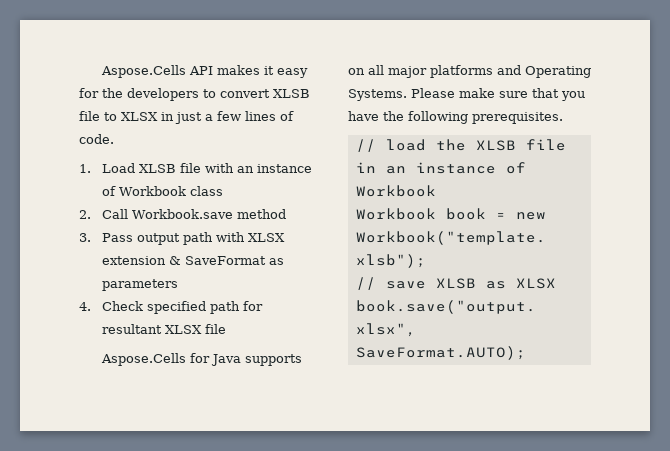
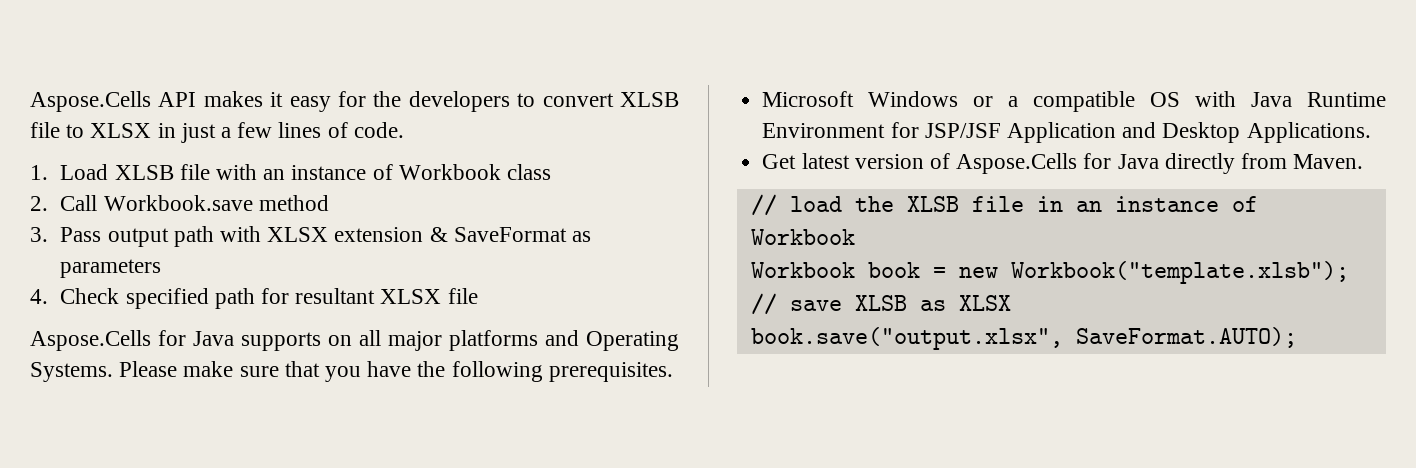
+ Microsoft Windows or a compatible OS with Java Runtime Environment for JSP/JSF Application and Desktop Applications.
+ Get latest version of Aspose.Cells for Java directly from Maven.

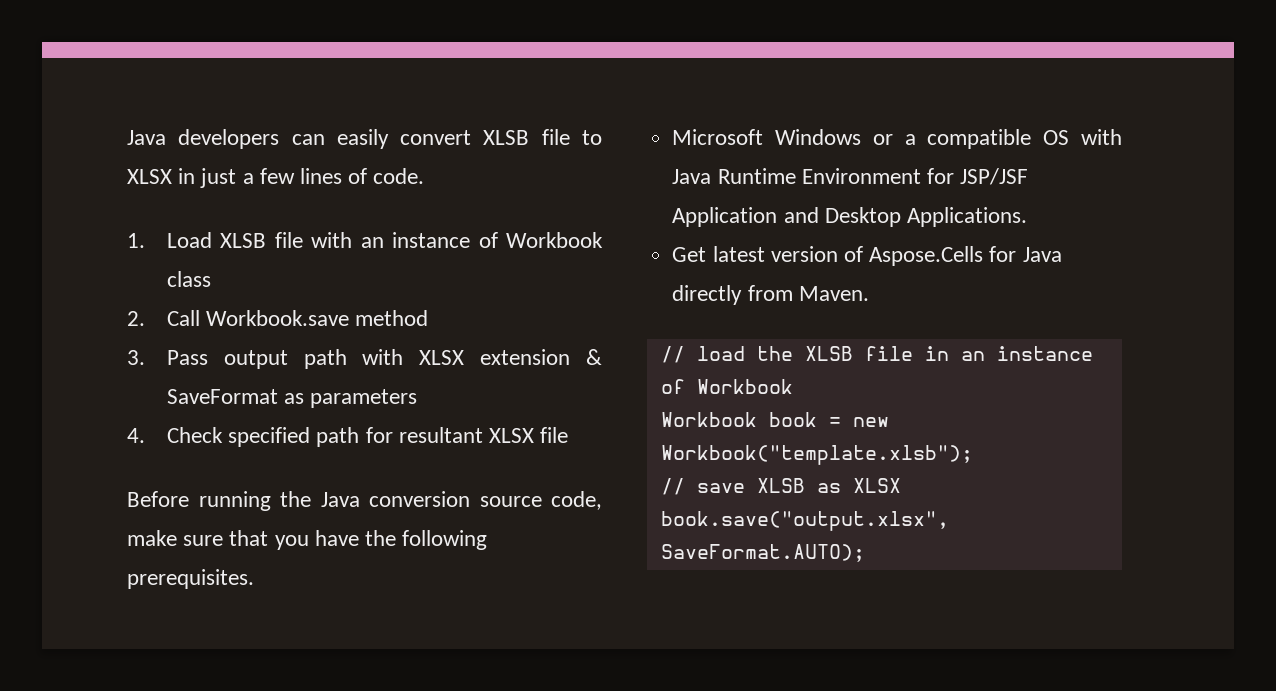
- Aspose.Cells API makes it easy for the developers to convert XLSB file to XLSX in just a few lines of code.
+ Java developers can easily convert XLSB file to XLSX in just a few lines of code.
- Aspose.Cells for Java supports on all major platforms and Operating Systems. Please make sure that you have the following prerequisites.
+ Before running the Java conversion source code, make sure that you have the following prerequisites.

